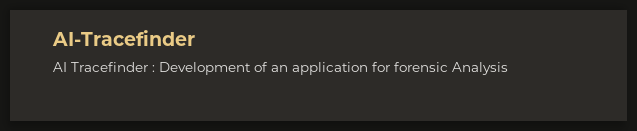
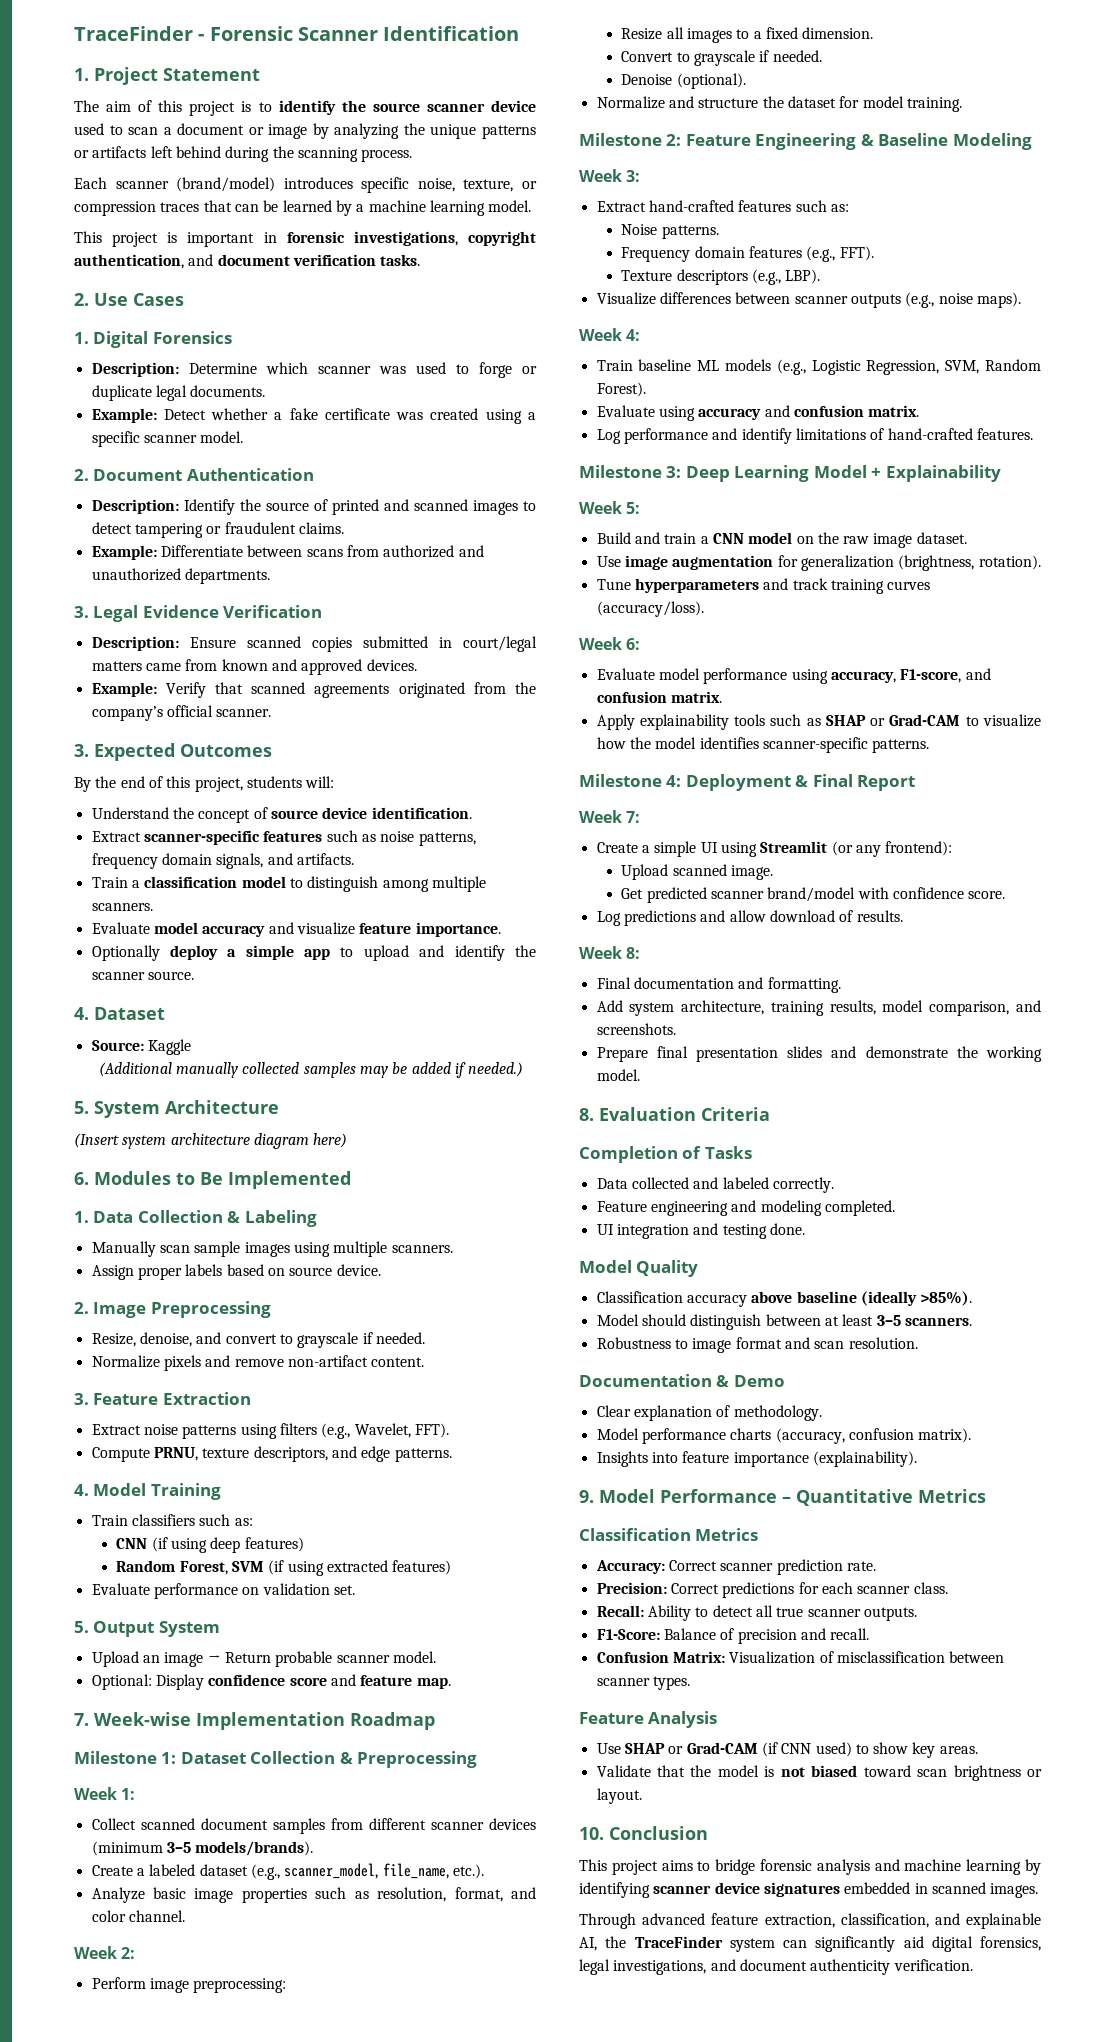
- AI-Tracefinder
- AI Tracefinder : Development of an application for forensic Analysis
+ TraceFinder - Forensic Scanner Identification
+ 1. Project Statement
+ The aim of this project is to identify the source scanner device used to scan a document or image by analyzing the unique patterns or artifacts left behind during the scanning process.
+ Each scanner (brand/model) introduces specific noise, texture, or compression traces that can be learned by a machine learning model.
+ This project is important in forensic investigations, copyright authentication, and document verification tasks.
+ 2. Use Cases
+ 1. Digital Forensics
+ Description: Determine which scanner was used to forge or duplicate legal documents.
+ Example: Detect whether a fake certificate was created using a specific scanner model.
+ 2. Document Authentication
+ Description: Identify the source of printed and scanned images to detect tampering or fraudulent claims.
+ Example: Differentiate between scans from authorized and unauthorized departments.
+ 3. Legal Evidence Verification
+ Description: Ensure scanned copies submitted in court/legal matters came from known and approved devices.
+ Example: Verify that scanned agreements originated from the company’s official scanner.
+ 3. Expected Outcomes
+ By the end of this project, students will:
+ Understand the concept of source device identification.
+ Extract scanner-specific features such as noise patterns, frequency domain signals, and artifacts.
+ Train a classification model to distinguish among multiple scanners.
+ Evaluate model accuracy and visualize feature importance.
+ Optionally deploy a simple app to upload and identify the scanner source.
+ 4. Dataset
+ Source: Kaggle
+ (Additional manually collected samples may be added if needed.)
+ 5. System Architecture
+ (Insert system architecture diagram here)
+ 6. Modules to Be Implemented
+ 1. Data Collection & Labeling
+ Manually scan sample images using multiple scanners.
+ Assign proper labels based on source device.
+ 2. Image Preprocessing
+ Resize, denoise, and convert to grayscale if needed.
+ Normalize pixels and remove non-artifact content.
+ 3. Feature Extraction
+ Extract noise patterns using filters (e.g., Wavelet, FFT).
+ Compute PRNU, texture descriptors, and edge patterns.
+ 4. Model Training
+ Train classifiers such as:
+ CNN (if using deep features)
+ Random Forest, SVM (if using extracted features)
+ Evaluate performance on validation set.
+ 5. Output System
+ Upload an image → Return probable scanner model.
+ Optional: Display confidence score and feature map.
+ 7. Week-wise Implementation Roadmap
+ Milestone 1: Dataset Collection & Preprocessing
+ Week 1:
+ Collect scanned document samples from different scanner devices (minimum 3–5 models/brands).
+ Create a labeled dataset (e.g., scanner_model, file_name, etc.).
+ Analyze basic image properties such as resolution, format, and color channel.
+ Week 2:
+ Perform image preprocessing:
+ Resize all images to a fixed dimension.
+ Convert to grayscale if needed.
+ Denoise (optional).
+ Normalize and structure the dataset for model training.
+ Milestone 2: Feature Engineering & Baseline Modeling
+ Week 3:
+ Extract hand-crafted features such as:
+ Noise patterns.
+ Frequency domain features (e.g., FFT).
+ Texture descriptors (e.g., LBP).
+ Visualize differences between scanner outputs (e.g., noise maps).
+ Week 4:
+ Train baseline ML models (e.g., Logistic Regression, SVM, Random Forest).
+ Evaluate using accuracy and confusion matrix.
+ Log performance and identify limitations of hand-crafted features.
+ Milestone 3: Deep Learning Model + Explainability
+ Week 5:
+ Build and train a CNN model on the raw image dataset.
+ Use image augmentation for generalization (brightness, rotation).
+ Tune hyperparameters and track training curves (accuracy/loss).
+ Week 6:
+ Evaluate model performance using accuracy, F1-score, and confusion matrix.
+ Apply explainability tools such as SHAP or Grad-CAM to visualize how the model identifies scanner-specific patterns.
+ Milestone 4: Deployment & Final Report
+ Week 7:
+ Create a simple UI using Streamlit (or any frontend):
+ Upload scanned image.
+ Get predicted scanner brand/model with confidence score.
+ Log predictions and allow download of results.
+ Week 8:
+ Final documentation and formatting.
+ Add system architecture, training results, model comparison, and screenshots.
+ Prepare final presentation slides and demonstrate the working model.
+ 8. Evaluation Criteria
+ Completion of Tasks
+ Data collected and labeled correctly.
+ Feature engineering and modeling completed.
+ UI integration and testing done.
+ Model Quality
+ Classification accuracy above baseline (ideally >85%).
+ Model should distinguish between at least 3–5 scanners.
+ Robustness to image format and scan resolution.
+ Documentation & Demo
+ Clear explanation of methodology.
+ Model performance charts (accuracy, confusion matrix).
+ Insights into feature importance (explainability).
+ 9. Model Performance – Quantitative Metrics
+ Classification Metrics
+ Accuracy: Correct scanner prediction rate.
+ Precision: Correct predictions for each scanner class.
+ Recall: Ability to detect all true scanner outputs.
+ F1-Score: Balance of precision and recall.
+ Confusion Matrix: Visualization of misclassification between scanner types.
+ Feature Analysis
+ Use SHAP or Grad-CAM (if CNN used) to show key areas.
+ Validate that the model is not biased toward scan brightness or layout.
+ 10. Conclusion
+ This project aims to bridge forensic analysis and machine learning by identifying scanner device signatures embedded in scanned images.
+ Through advanced feature extraction, classification, and explainable AI, the TraceFinder system can significantly aid digital forensics, legal investigations, and document authenticity verification.

